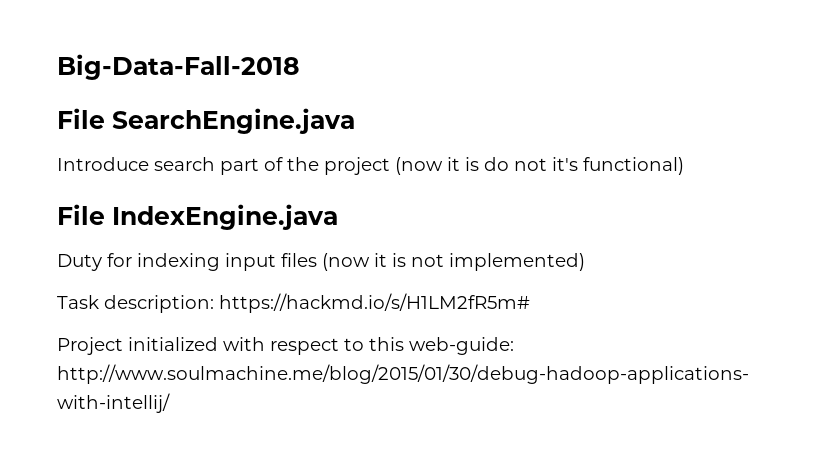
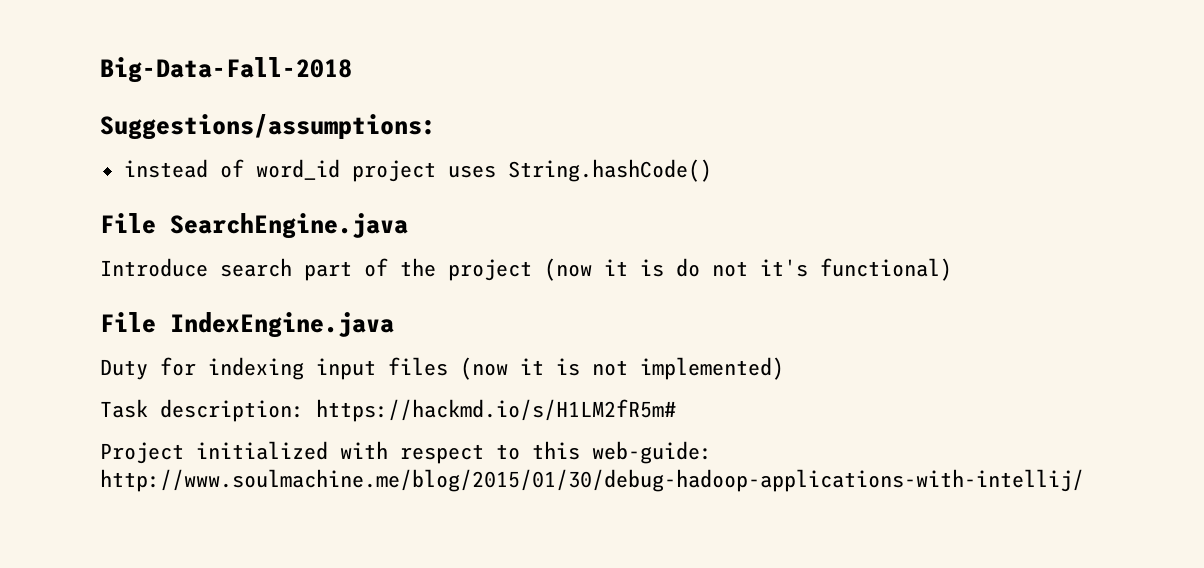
+ Suggestions/assumptions:
+ instead of word_id project uses String.hashCode()

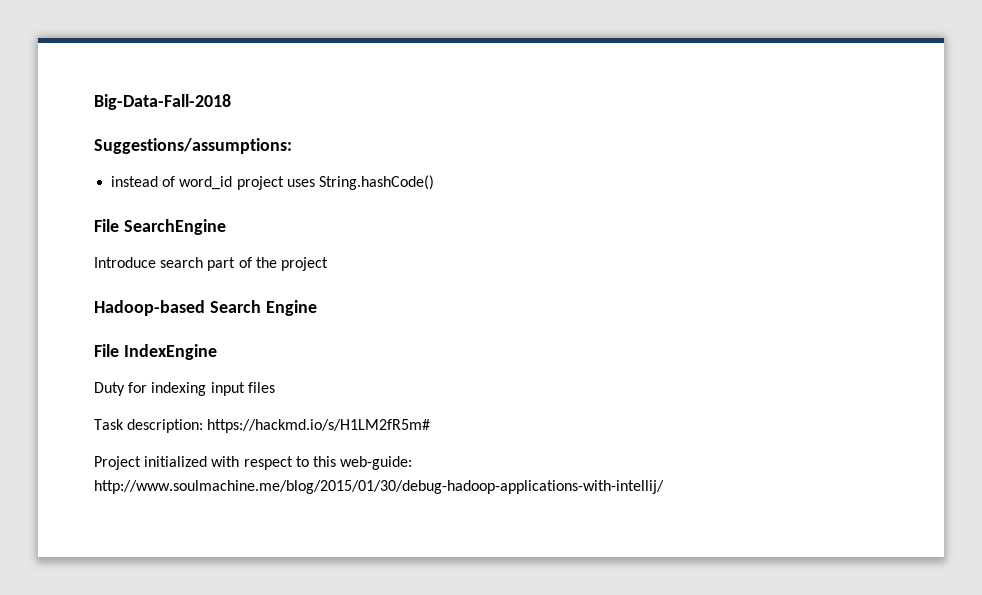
- File SearchEngine.java
+ File SearchEngine
- Introduce search part of the project (now it is do not it's functional)
- File IndexEngine.java
+ Introduce search part of the project
+ Hadoop-based Search Engine
+ File IndexEngine
- Duty for indexing input files (now it is not implemented)
+ Duty for indexing input files

